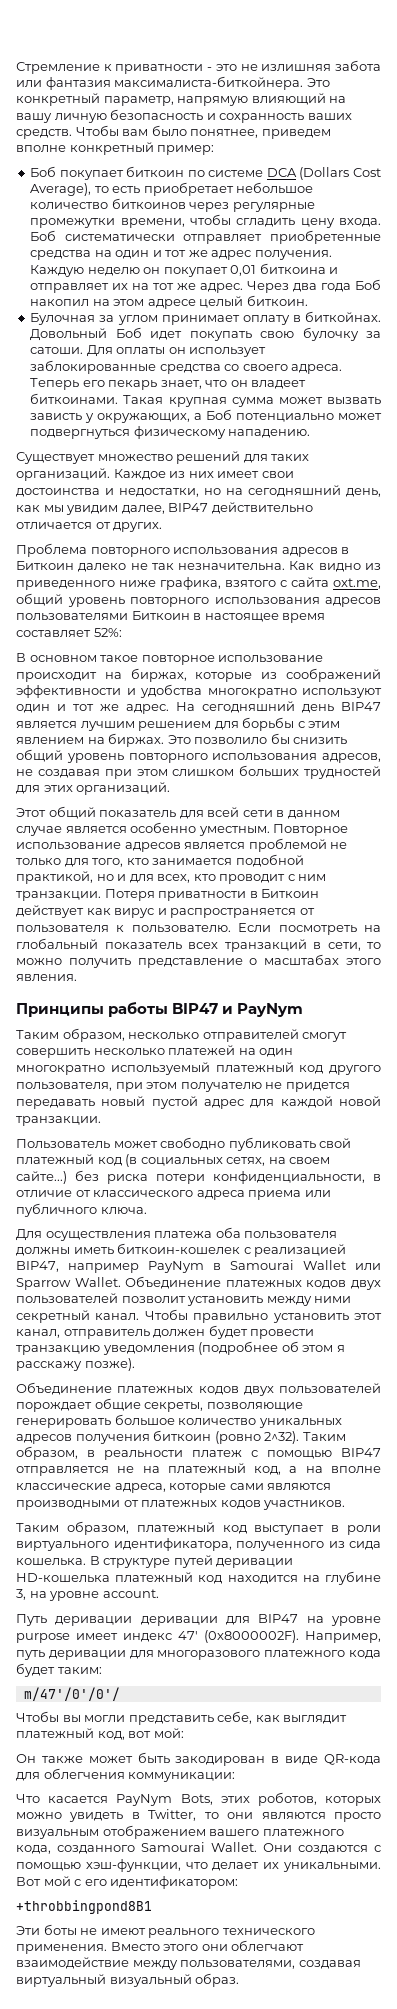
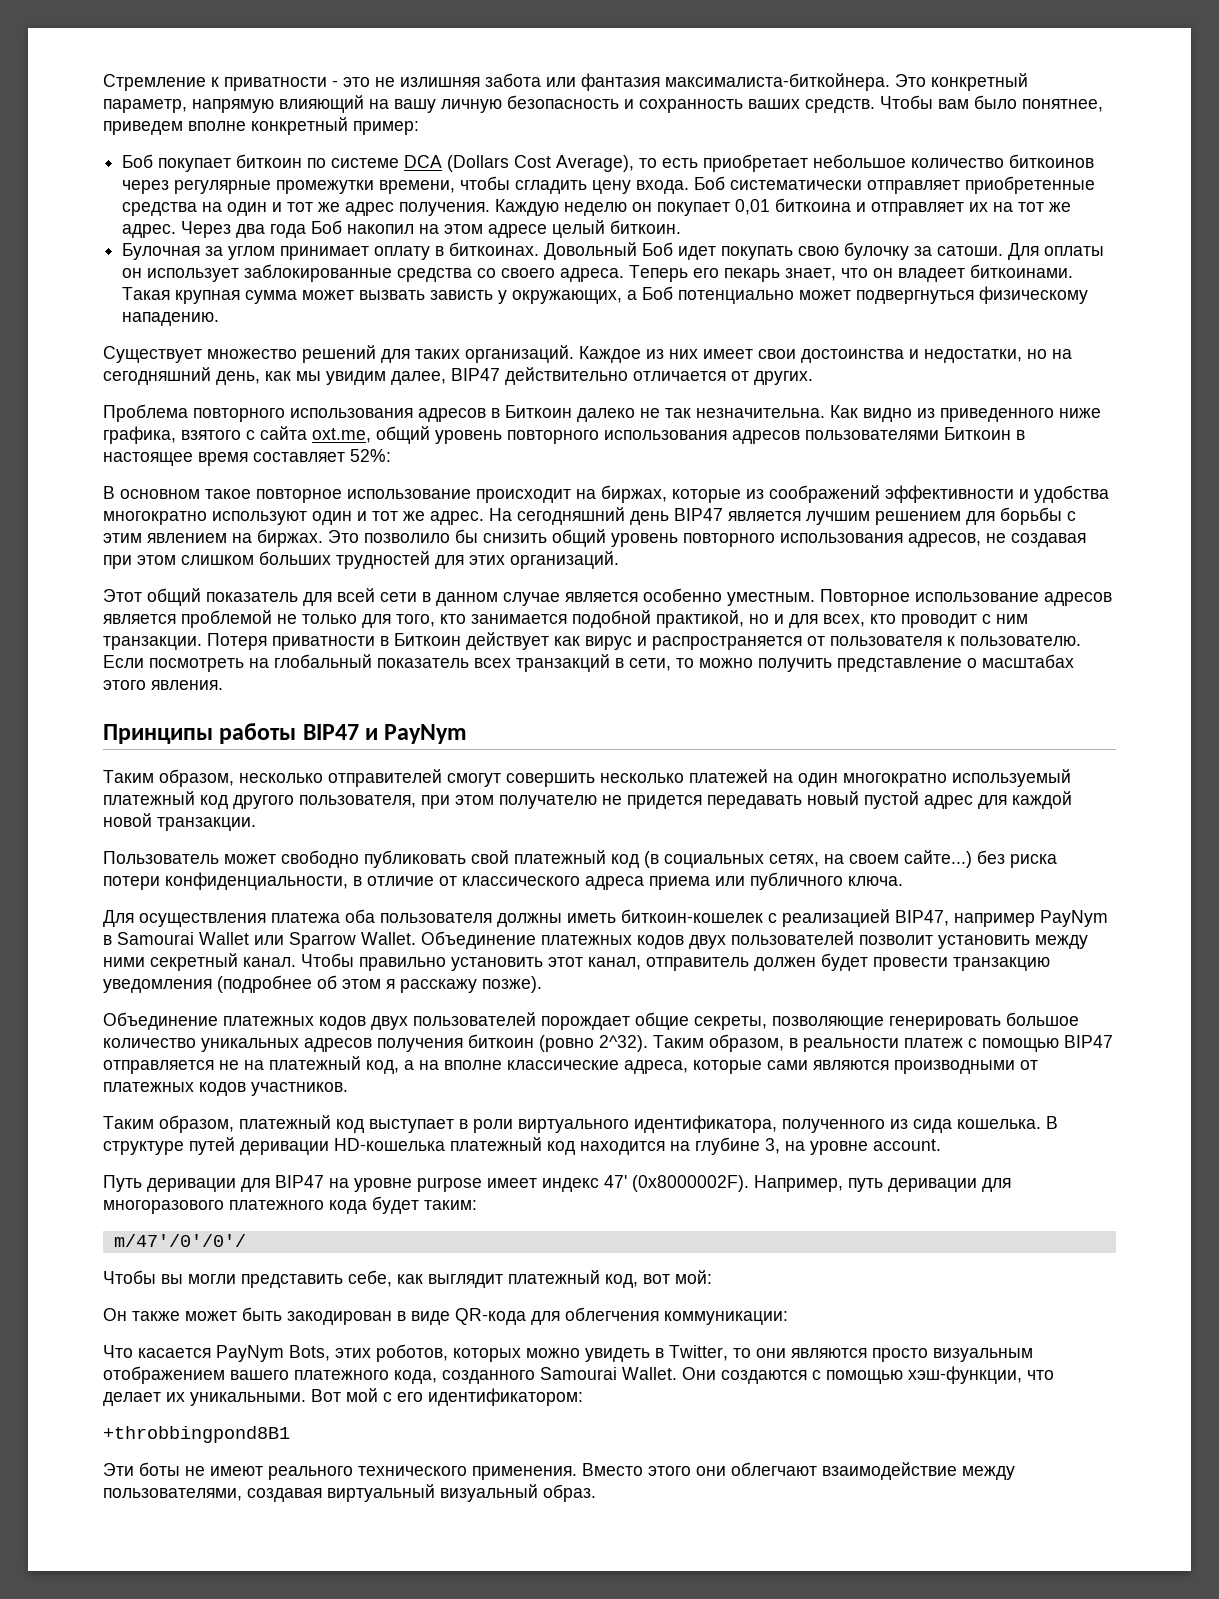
- Булочная за углом принимает оплату в биткойнах.
+ Булочная за углом принимает оплату в биткоинах.
- Путь деривации деривации для BIP47 на уровне purpose имеет индекс 47' (0x8000002F).
+ Путь деривации для BIP47 на уровне purpose имеет индекс 47' (0x8000002F).

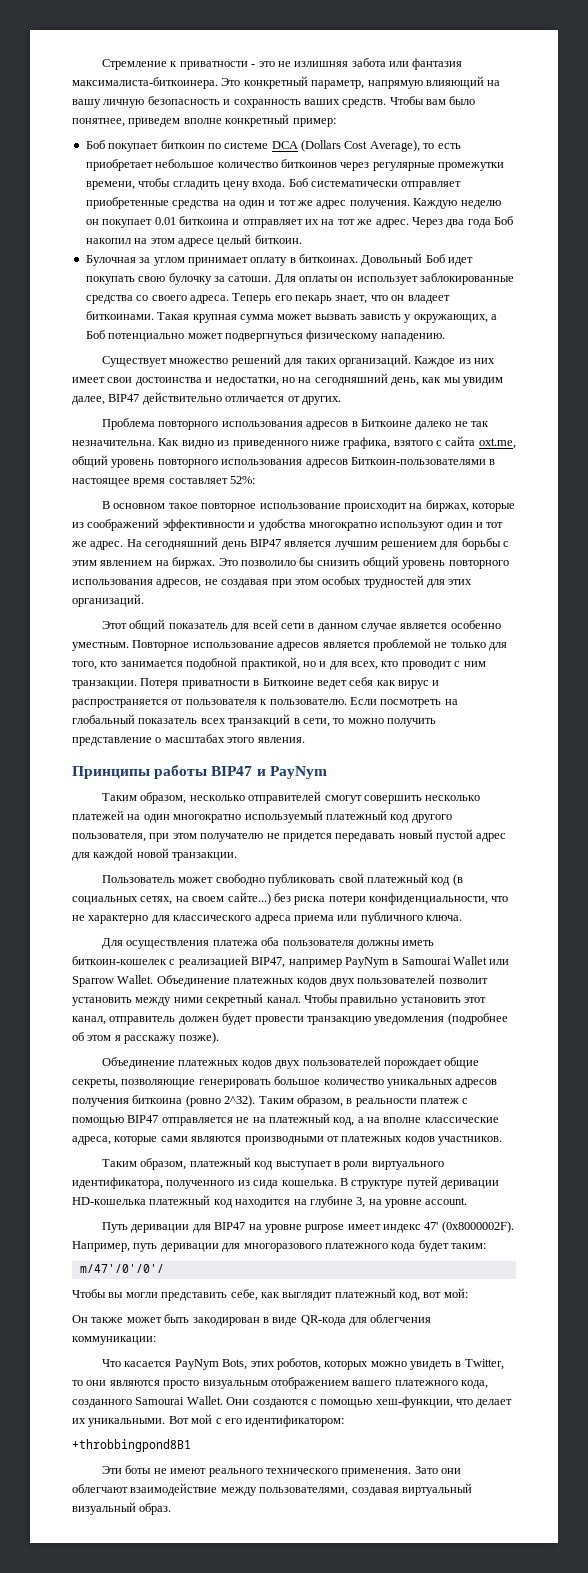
- Стремление к приватности - это не излишняя забота или фантазия максималиста-биткойнера.
+ Стремление к приватности - это не излишняя забота или фантазия максималиста-биткоинера.
- Каждую неделю он покупает 0,01 биткоина и отправляет их на тот же адрес.
+ Каждую неделю он покупает 0.01 биткоина и отправляет их на тот же адрес.
- Проблема повторного использования адресов в Биткоин далеко не так незначительна.
+ Проблема повторного использования адресов в Биткоине далеко не так незначительна.
- Как видно из приведенного ниже графика, взятого с сайта oxt.me, общий уровень повторного использования адресов пользователями Биткоин в настоящее время составляет 52%:
+ Как видно из приведенного ниже графика, взятого с сайта oxt.me, общий уровень повторного использования адресов Биткоин-пользователями в настоящее время составляет 52%:
- Это позволило бы снизить общий уровень повторного использования адресов, не создавая при этом слишком больших трудностей для этих организаций.
+ Это позволило бы снизить общий уровень повторного использования адресов, не создавая при этом особых трудностей для этих организаций.
- Потеря приватности в Биткоин действует как вирус и распространяется от пользователя к пользователю.
+ Потеря приватности в Биткоине ведет себя как вирус и распространяется от пользователя к пользователю.
- Пользователь может свободно публиковать свой платежный код (в социальных сетях, на своем сайте...) без риска потери конфиденциальности, в отличие от классического адреса приема или публичного ключа.
+ Пользователь может свободно публиковать свой платежный код (в социальных сетях, на своем сайте...) без риска потери конфиденциальности, что не характерно для классического адреса приема или публичного ключа.
- Объединение платежных кодов двух пользователей порождает общие секреты, позволяющие генерировать большое количество уникальных адресов получения биткоин (ровно 2^32).
+ Объединение платежных кодов двух пользователей порождает общие секреты, позволяющие генерировать большое количество уникальных адресов получения биткоина (ровно 2^32).
- Они создаются с помощью хэш-функции, что делает их уникальными.
+ Они создаются с помощью хеш-функции, что делает их уникальными.
- Вместо этого они облегчают взаимодействие между пользователями, создавая виртуальный визуальный образ.
+ Зато они облегчают взаимодействие между пользователями, создавая виртуальный визуальный образ.

